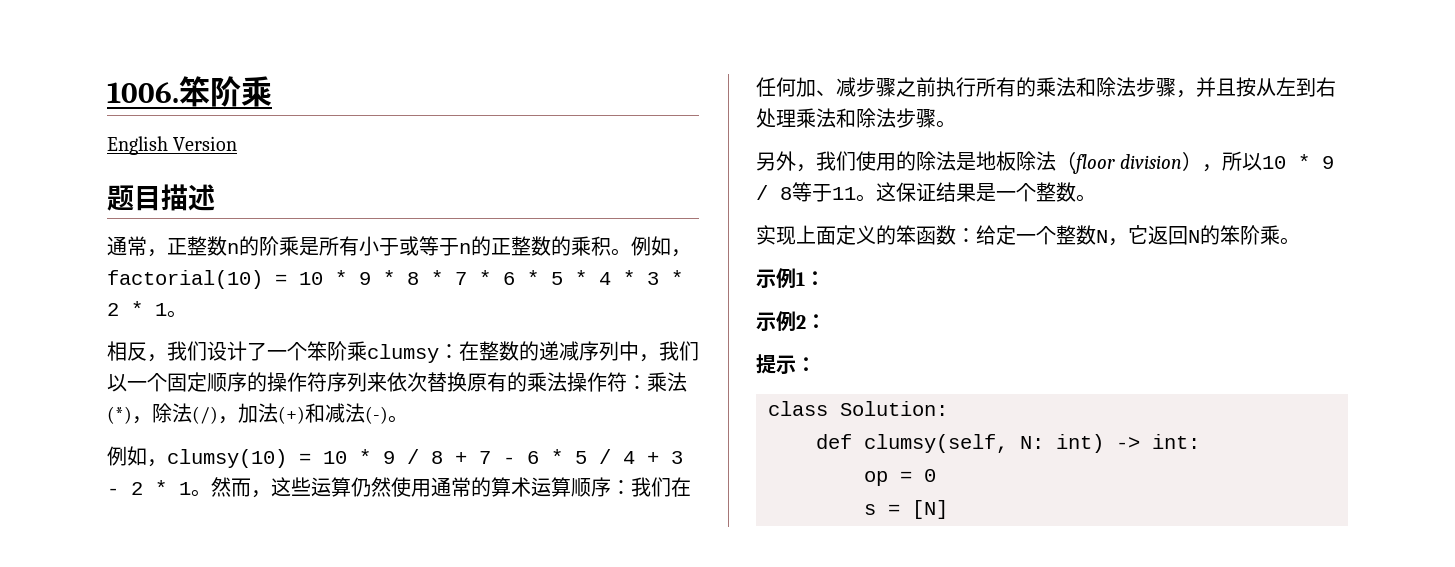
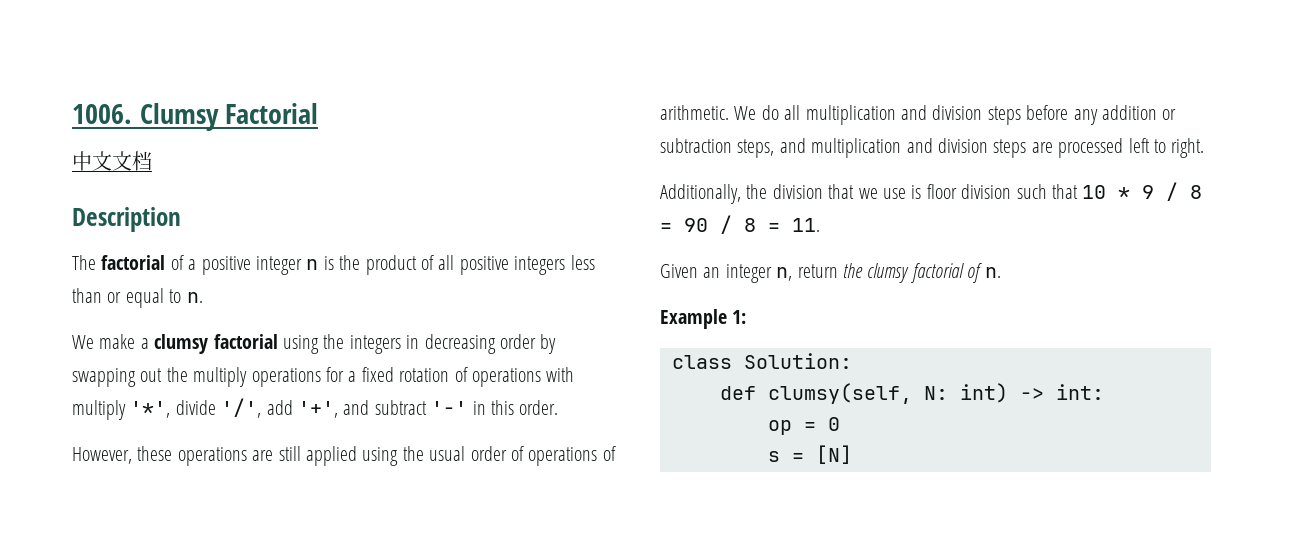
- 1006.笨阶乘
- English Version
- 题目描述
- 通常，正整数n的阶乘是所有小于或等于n的正整数的乘积。例如，factorial(10) = 10 * 9 * 8 * 7 * 6 * 5 * 4 * 3 * 2 * 1。
- 相反，我们设计了一个笨阶乘clumsy：在整数的递减序列中，我们以一个固定顺序的操作符序列来依次替换原有的乘法操作符：乘法(*)，除法(/)，加法(+)和减法(-)。
- 例如，clumsy(10) = 10 * 9 / 8 + 7 - 6 * 5 / 4 + 3 - 2 * 1。然而，这些运算仍然使用通常的算术运算顺序：我们在任何加、减步骤之前执行所有的乘法和除法步骤，并且按从左到右处理乘法和除法步骤。
- 另外，我们使用的除法是地板除法（floor division），所以10 * 9 / 8等于11。这保证结果是一个整数。
- 实现上面定义的笨函数：给定一个整数N，它返回N的笨阶乘。
- 示例1：
- 示例2：
- 提示：
+ 1006. Clumsy Factorial
+ 中文文档
+ Description
+ The factorial of a positive integer n is the product of all positive integers less than or equal to n.
+ We make a clumsy factorial using the integers in decreasing order by swapping out the multiply operations for a fixed rotation of operations with multiply '*', divide '/', add '+', and subtract '-' in this order.
+ However, these operations are still applied using the usual order of operations of arithmetic. We do all multiplication and division steps before any addition or subtraction steps, and multiplication and division steps are processed left to right.
+ Additionally, the division that we use is floor division such that 10 * 9 / 8 = 90 / 8 = 11.
+ Given an integer n, return the clumsy factorial of n.
+ Example 1:

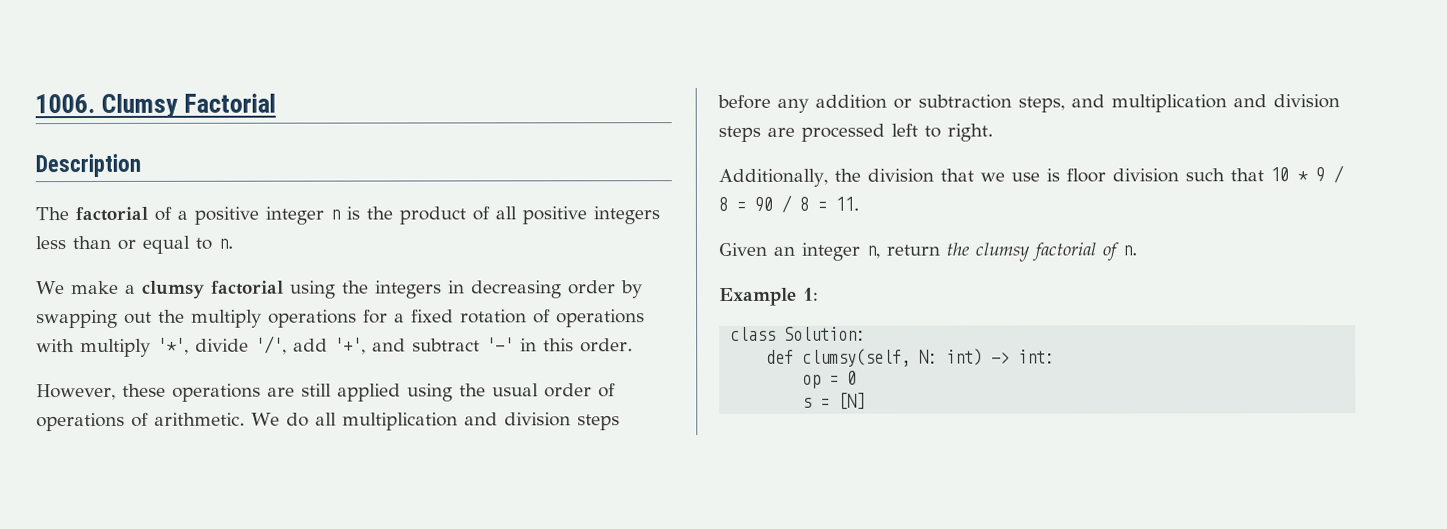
- 中文文档

